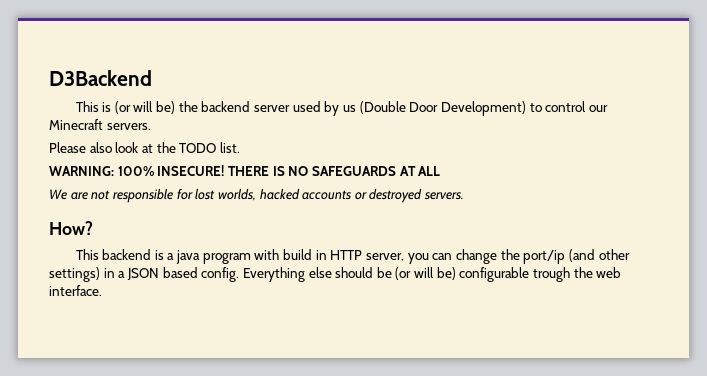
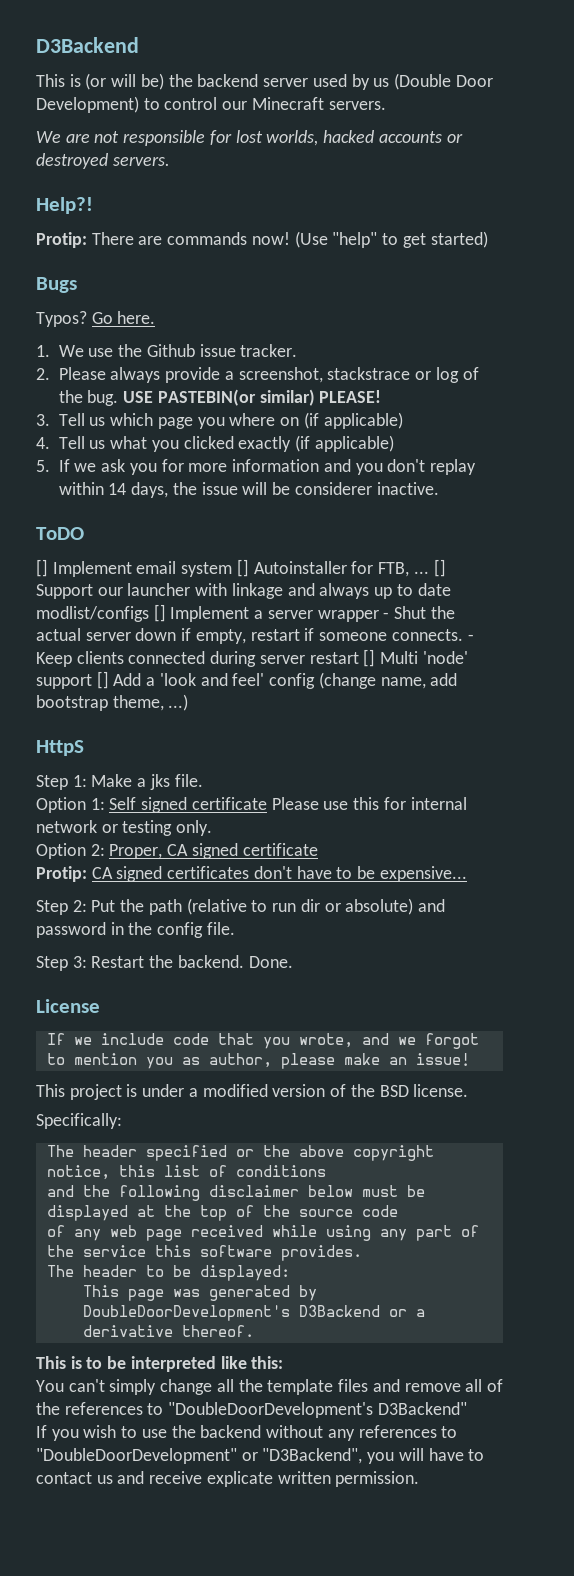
- Please also look at the TODO list.
- WARNING: 100% INSECURE! THERE IS NO SAFEGUARDS AT ALL
- How?
- This backend is a java program with build in HTTP server, you can change the port/ip (and other settings) in a JSON based config. Everything else should be (or will be) configurable trough the web interface.
+ Help?!
+ Protip: There are commands now! (Use "help" to get started)
+ Bugs
+ Typos? Go here.
+ 1. We use the Github issue tracker.
+ 2. Please always provide a screenshot, stackstrace or log of the bug. USE PASTEBIN(or similar) PLEASE!
+ 3. Tell us which page you where on (if applicable)
+ 4. Tell us what you clicked exactly (if applicable)
+ 5. If we ask you for more information and you don't replay within 14 days, the issue will be considerer inactive.
+ ToDO
+ [] Implement email system [] Autoinstaller for FTB, ... [] Support our launcher with linkage and always up to date modlist/configs [] Implement a server wrapper - Shut the actual server down if empty, restart if someone connects. - Keep clients connected during server restart [] Multi 'node' support [] Add a 'look and feel' config (change name, add bootstrap theme, ...)
+ HttpS
+ Step 1: Make a jks file.
+ Option 1: Self signed certificate Please use this for internal network or testing only.
+ Option 2: Proper, CA signed certificate
+ Protip: CA signed certificates don't have to be expensive...
+ Step 2: Put the path (relative to run dir or absolute) and password in the config file.
+ Step 3: Restart the backend. Done.
+ License
+ If we include code that you wrote, and we forgot to mention you as author, please make an issue!
+ This project is under a modified version of the BSD license.
+ Specifically:
+ The header specified or the above copyright notice, this list of conditions
+ and the following disclaimer below must be displayed at the top of the source code
+ of any web page received while using any part of the service this software provides.
+ The header to be displayed:
+ This page was generated by DoubleDoorDevelopment's D3Backend or a derivative thereof.
+ This is to be interpreted like this:
+ You can't simply change all the template files and remove all of the references to "DoubleDoorDevelopment's D3Backend"
+ If you wish to use the backend without any references to "DoubleDoorDevelopment" or "D3Backend", you will have to contact us and receive explicate written permission.

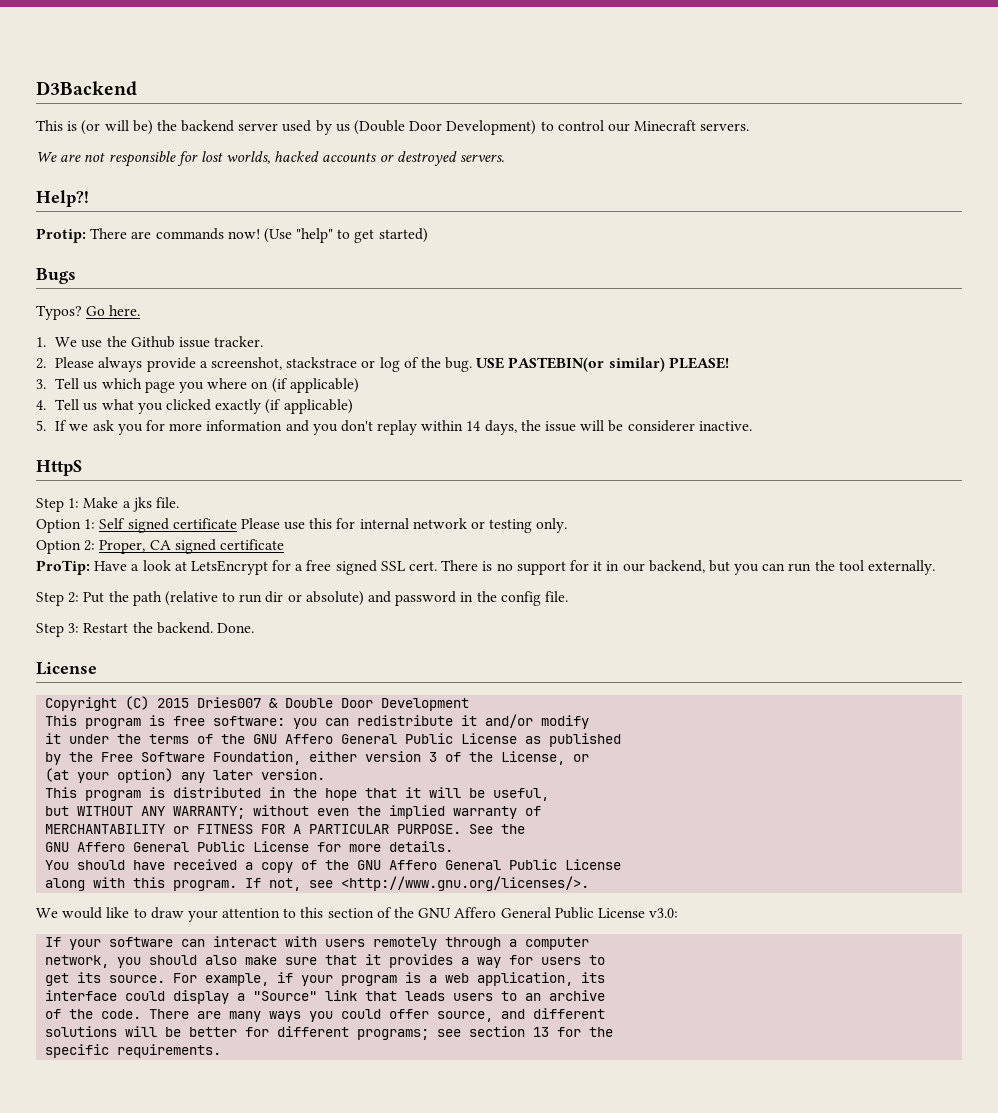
- ToDO
- [] Implement email system [] Autoinstaller for FTB, ... [] Support our launcher with linkage and always up to date modlist/configs [] Implement a server wrapper - Shut the actual server down if empty, restart if someone connects. - Keep clients connected during server restart [] Multi 'node' support [] Add a 'look and feel' config (change name, add bootstrap theme, ...)
- Protip: CA signed certificates don't have to be expensive...
+ ProTip: Have a look at LetsEncrypt for a free signed SSL cert. There is no support for it in our backend, but you can run the tool externally.
- If we include code that you wrote, and we forgot to mention you as author, please make an issue!
- This project is under a modified version of the BSD license.
- Specifically:
- The header specified or the above copyright notice, this list of conditions
- and the following disclaimer below must be displayed at the top of the source code
- of any web page received while using any part of the service this software provides.
- The header to be displayed:
- This page was generated by DoubleDoorDevelopment's D3Backend or a derivative thereof.
- This is to be interpreted like this:
- You can't simply change all the template files and remove all of the references to "DoubleDoorDevelopment's D3Backend"
- If you wish to use the backend without any references to "DoubleDoorDevelopment" or "D3Backend", you will have to contact us and receive explicate written permission.
+ Copyright (C) 2015 Dries007 & Double Door Development
+ This program is free software: you can redistribute it and/or modify
+ it under the terms of the GNU Affero General Public License as published
+ by the Free Software Foundation, either version 3 of the License, or
+ (at your option) any later version.
+ This program is distributed in the hope that it will be useful,
+ but WITHOUT ANY WARRANTY; without even the implied warranty of
+ MERCHANTABILITY or FITNESS FOR A PARTICULAR PURPOSE. See the
+ GNU Affero General Public License for more details.
+ You should have received a copy of the GNU Affero General Public License
+ along with this program. If not, see <http://www.gnu.org/licenses/>.
+ We would like to draw your attention to this section of the GNU Affero General Public License v3.0:
+ If your software can interact with users remotely through a computer
+ network, you should also make sure that it provides a way for users to
+ get its source. For example, if your program is a web application, its
+ interface could display a "Source" link that leads users to an archive
+ of the code. There are many ways you could offer source, and different
+ solutions will be better for different programs; see section 13 for the
+ specific requirements.

